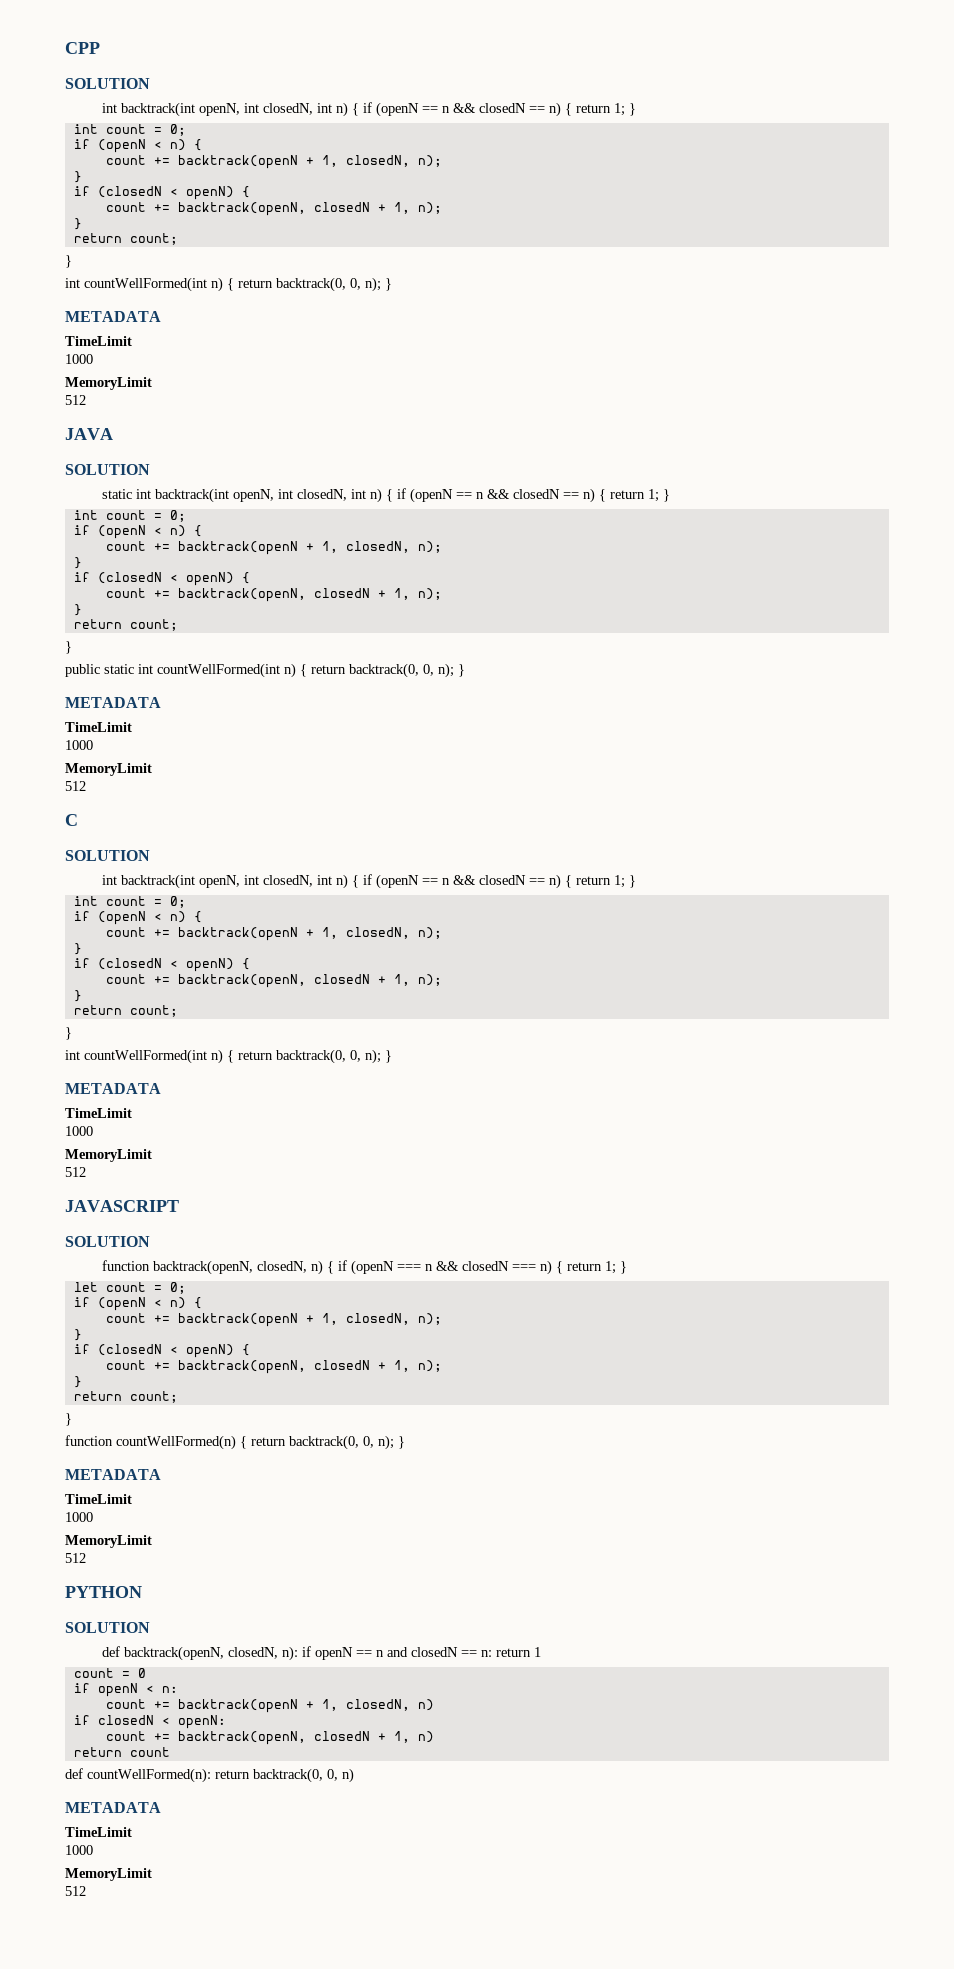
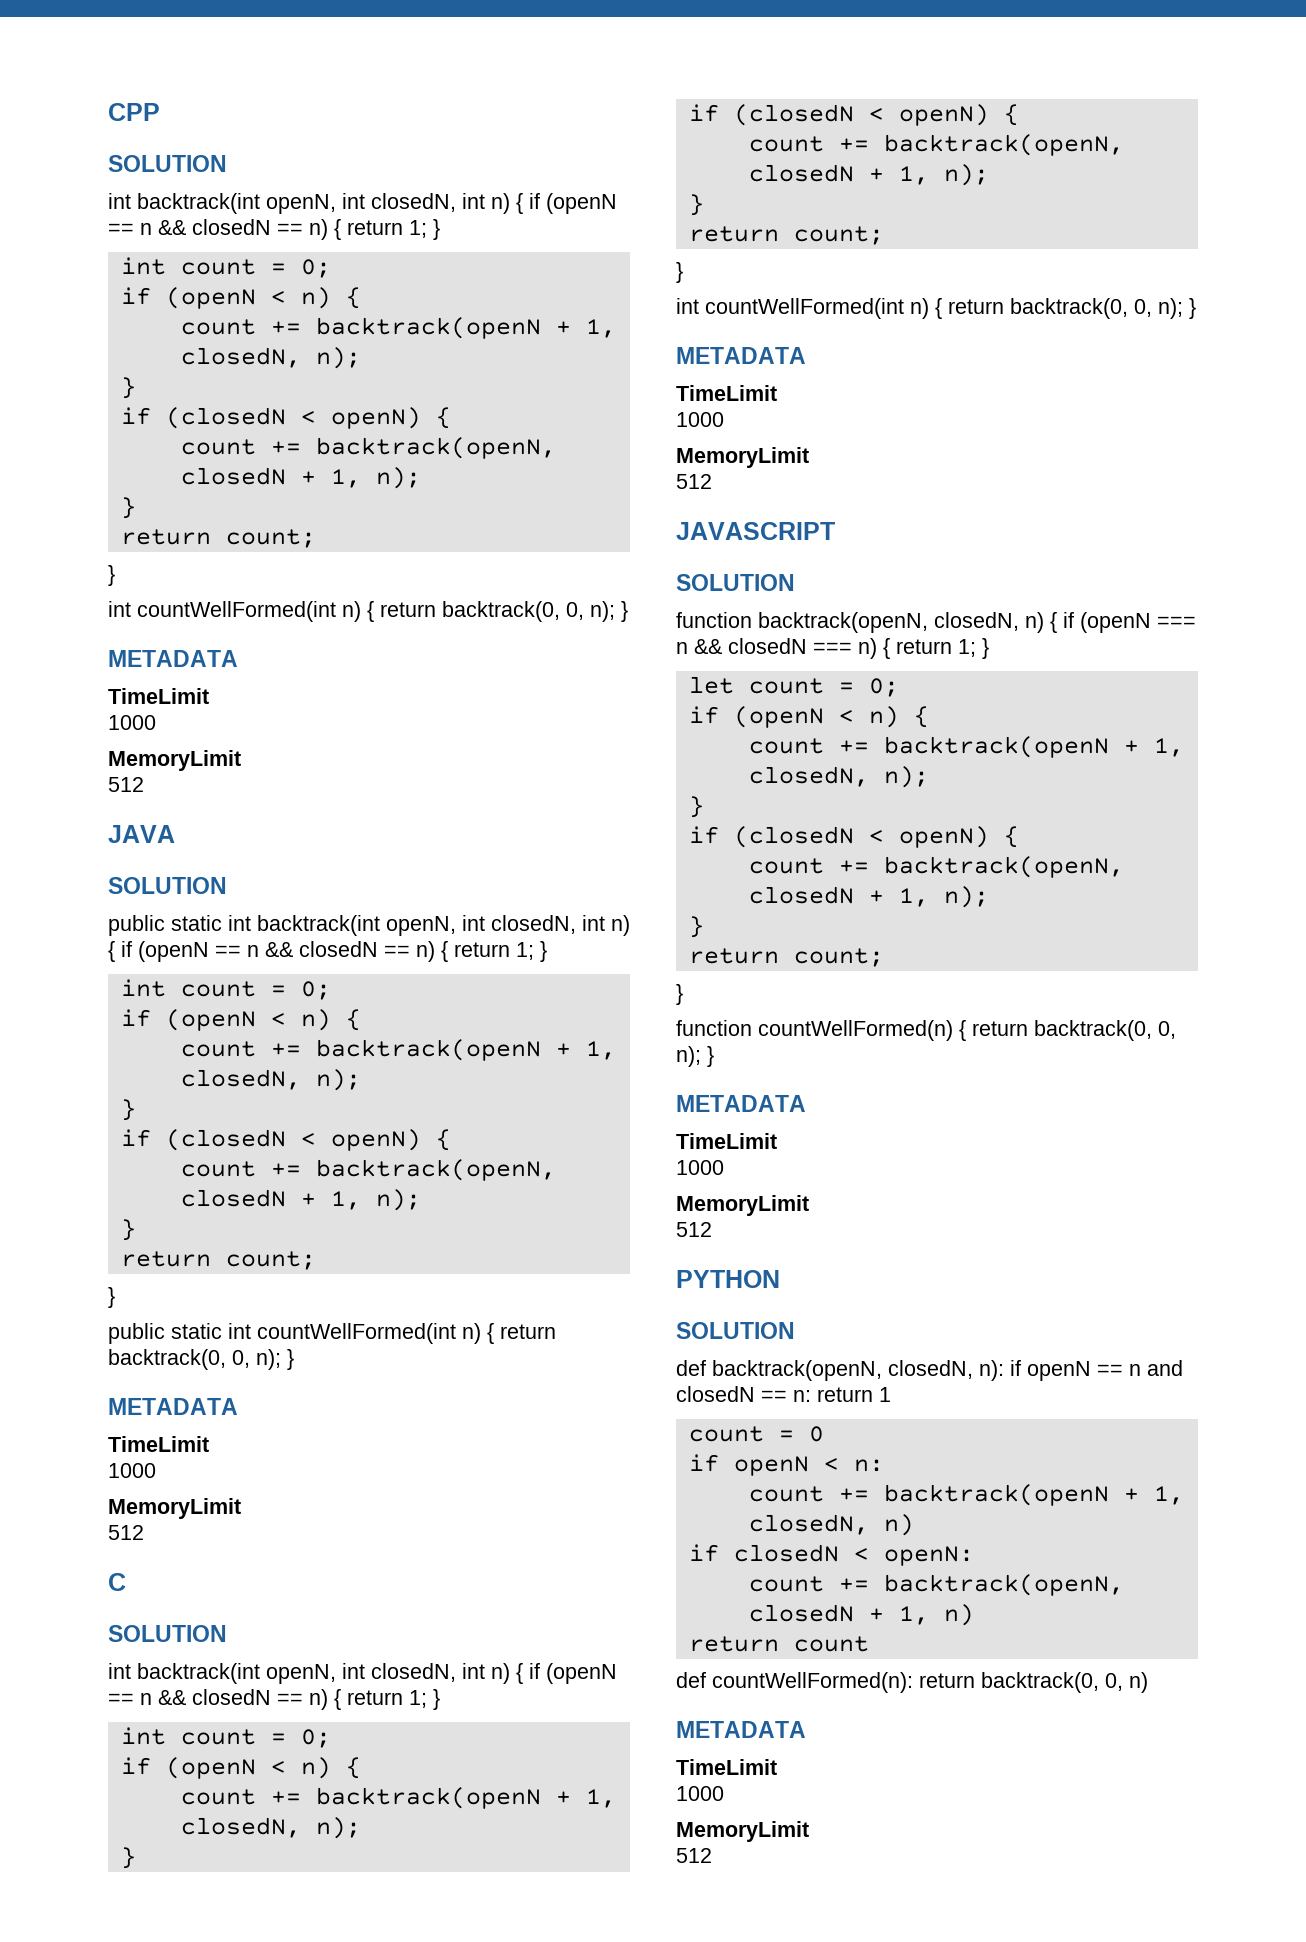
- static int backtrack(int openN, int closedN, int n) { if (openN == n && closedN == n) { return 1; }
+ public static int backtrack(int openN, int closedN, int n) { if (openN == n && closedN == n) { return 1; }

